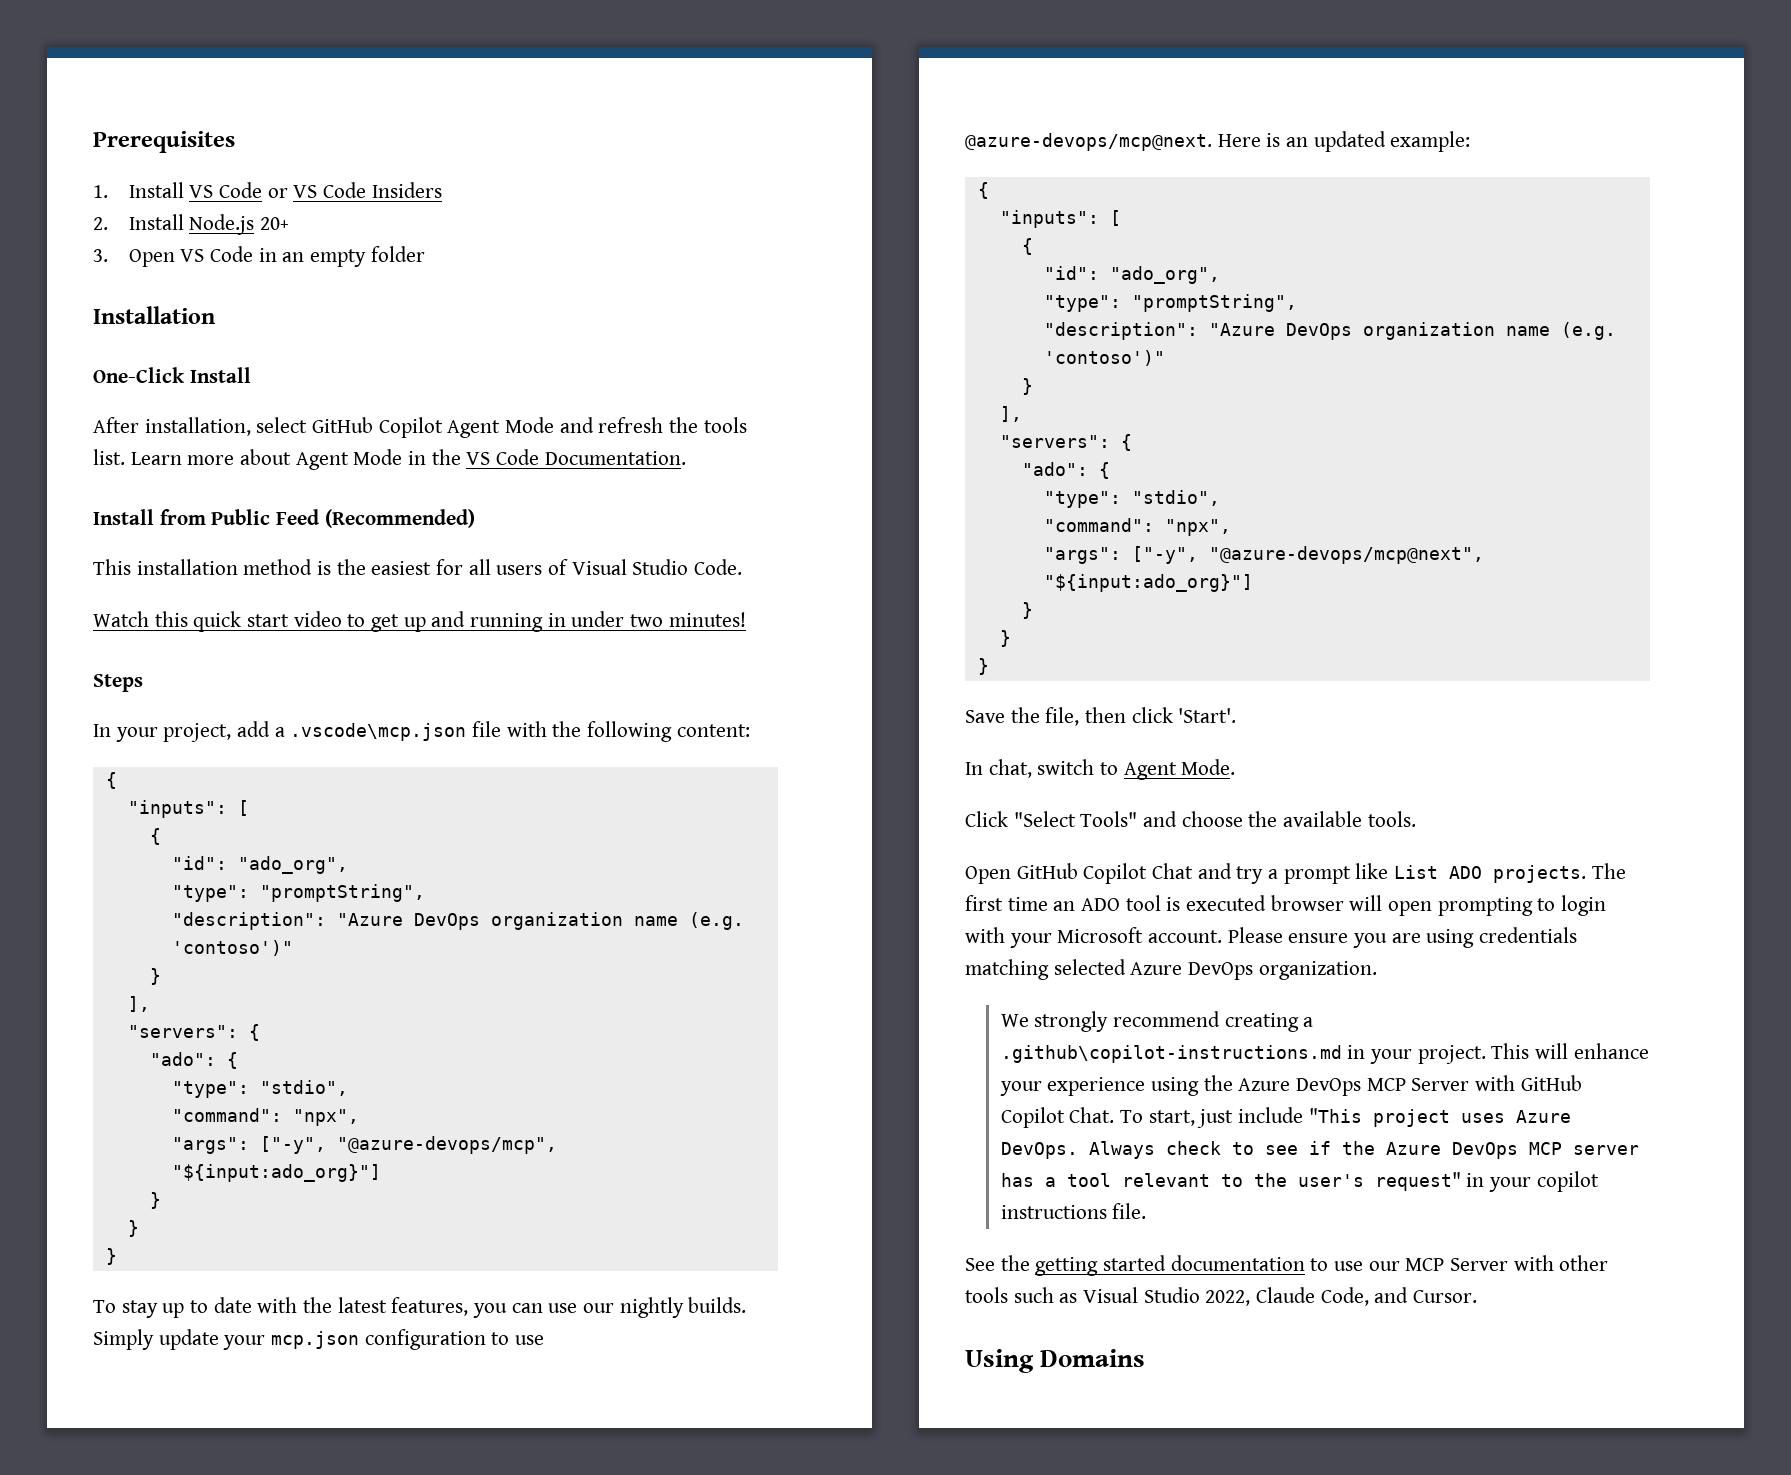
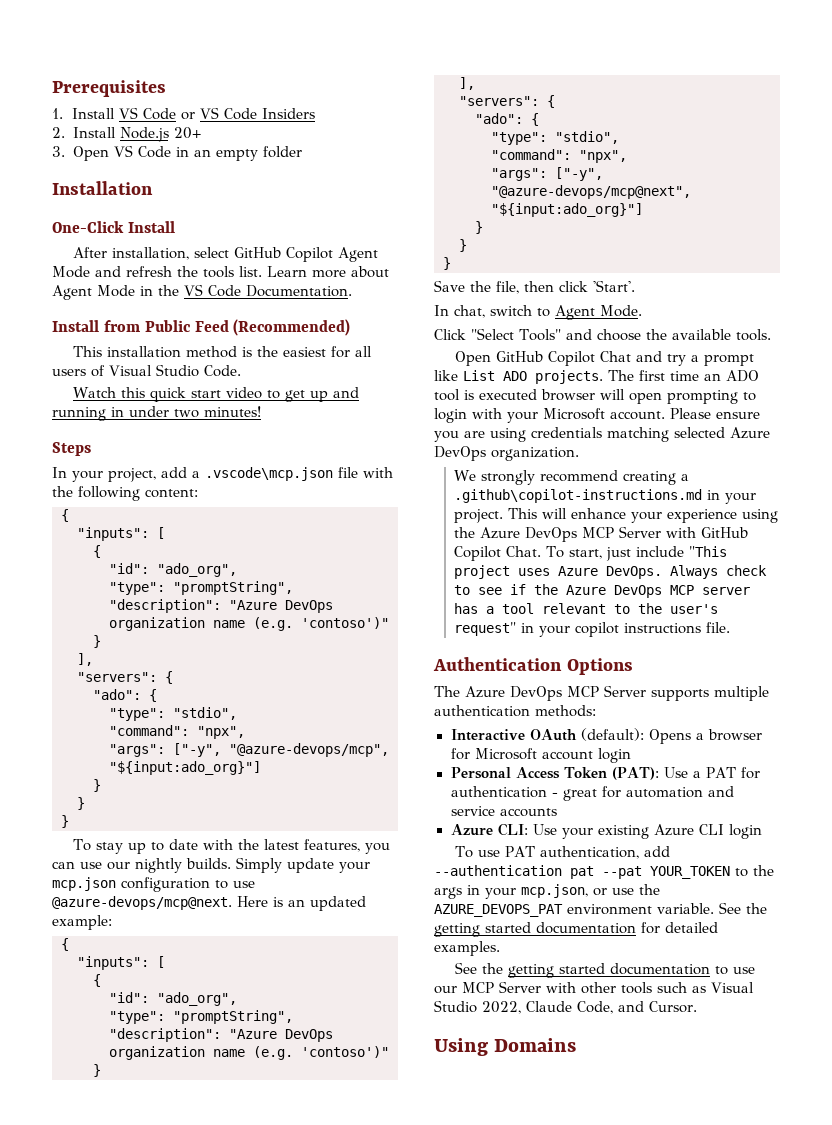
+ Authentication Options
+ The Azure DevOps MCP Server supports multiple authentication methods:
+ Interactive OAuth (default): Opens a browser for Microsoft account login
+ Personal Access Token (PAT): Use a PAT for authentication - great for automation and service accounts
+ Azure CLI: Use your existing Azure CLI login
+ To use PAT authentication, add --authentication pat --pat YOUR_TOKEN to the args in your mcp.json, or use the AZURE_DEVOPS_PAT environment variable. See the getting started documentation for detailed examples.

